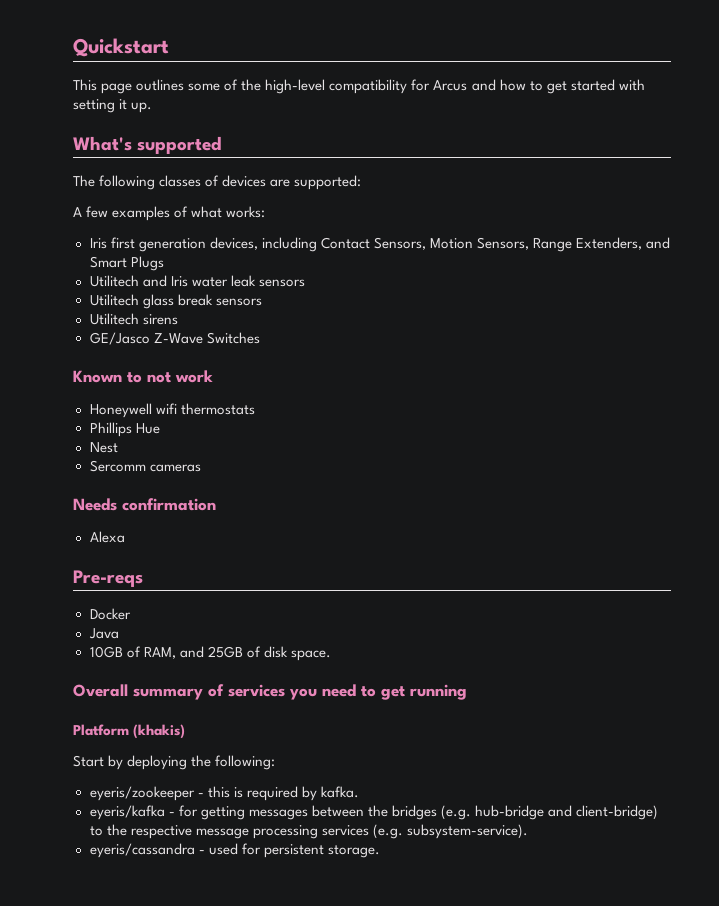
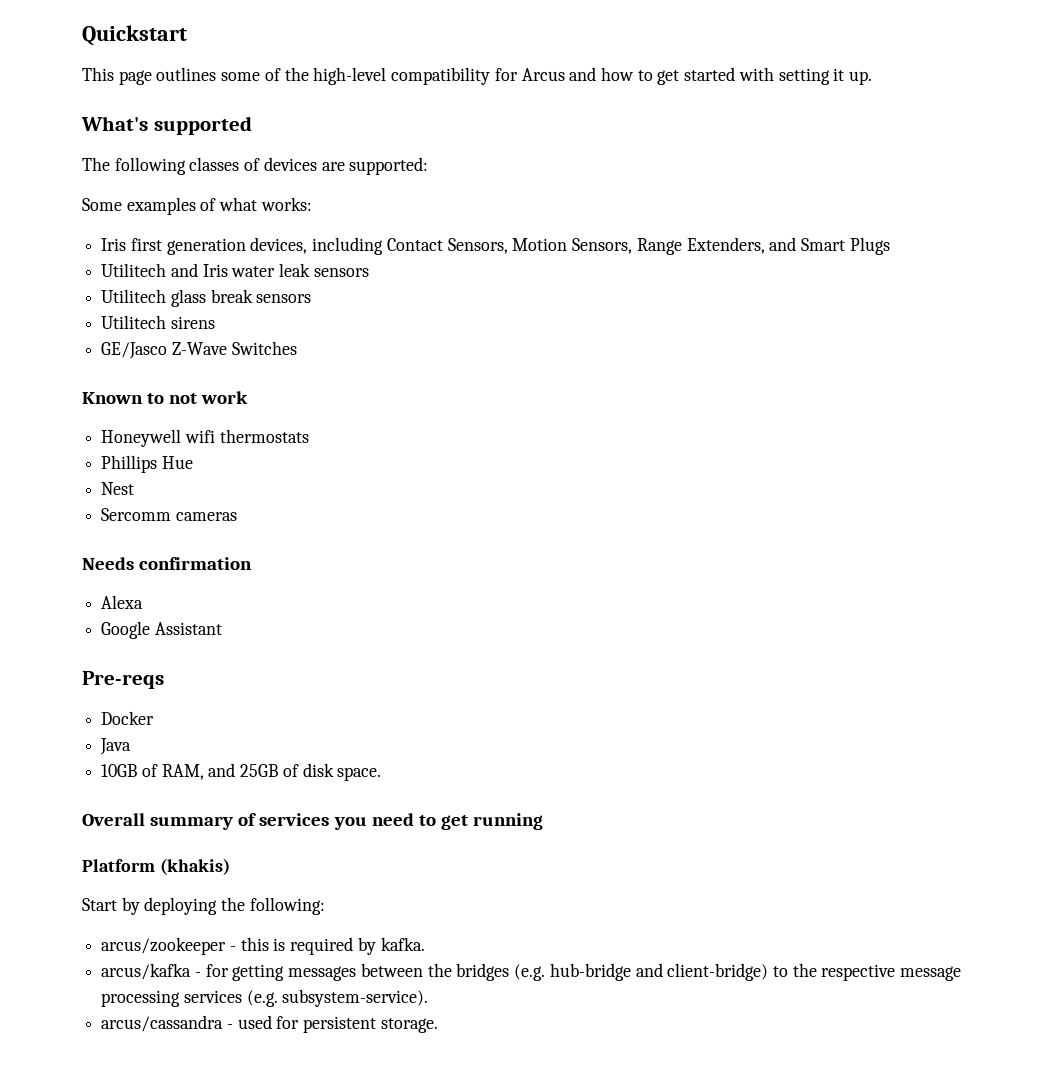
- A few examples of what works:
+ Some examples of what works:
+ Google Assistant
- eyeris/zookeeper - this is required by kafka.
+ arcus/zookeeper - this is required by kafka.
- eyeris/kafka - for getting messages between the bridges (e.g. hub-bridge and client-bridge) to the respective message processing services (e.g. subsystem-service).
+ arcus/kafka - for getting messages between the bridges (e.g. hub-bridge and client-bridge) to the respective message processing services (e.g. subsystem-service).
- eyeris/cassandra - used for persistent storage.
+ arcus/cassandra - used for persistent storage.

